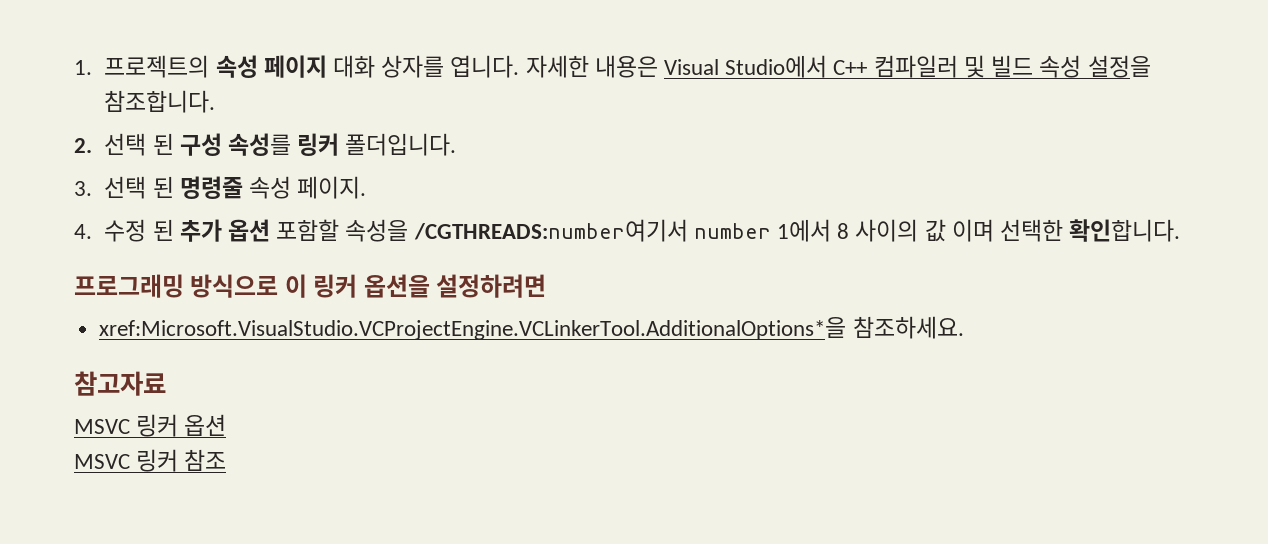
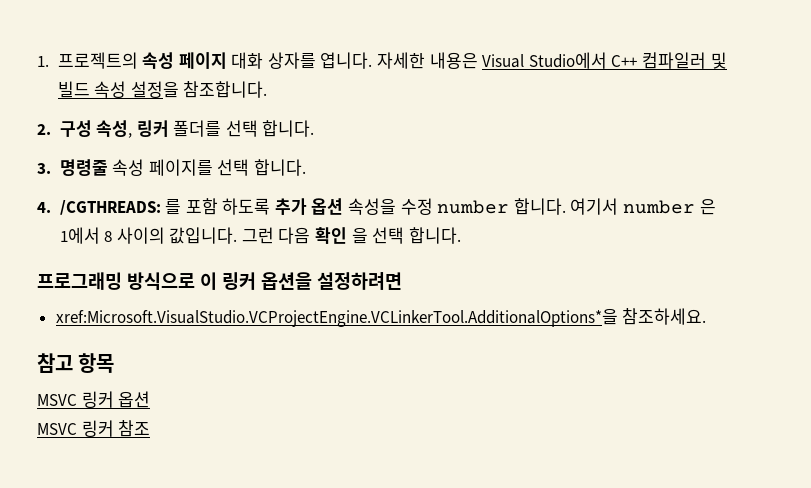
- 2. 선택 된 구성 속성를 링커 폴더입니다.
- 3. 선택 된 명령줄 속성 페이지.
- 4. 수정 된 추가 옵션 포함할 속성을 /CGTHREADS:number여기서 number 1에서 8 사이의 값 이며 선택한 확인합니다.
+ 2. 구성 속성, 링커 폴더를 선택 합니다.
+ 3. 명령줄 속성 페이지를 선택 합니다.
+ 4. /CGTHREADS: 를 포함 하도록 추가 옵션 속성을 수정 number 합니다. 여기서 number 은 1에서 8 사이의 값입니다. 그런 다음 확인 을 선택 합니다.
- 참고자료
+ 참고 항목

